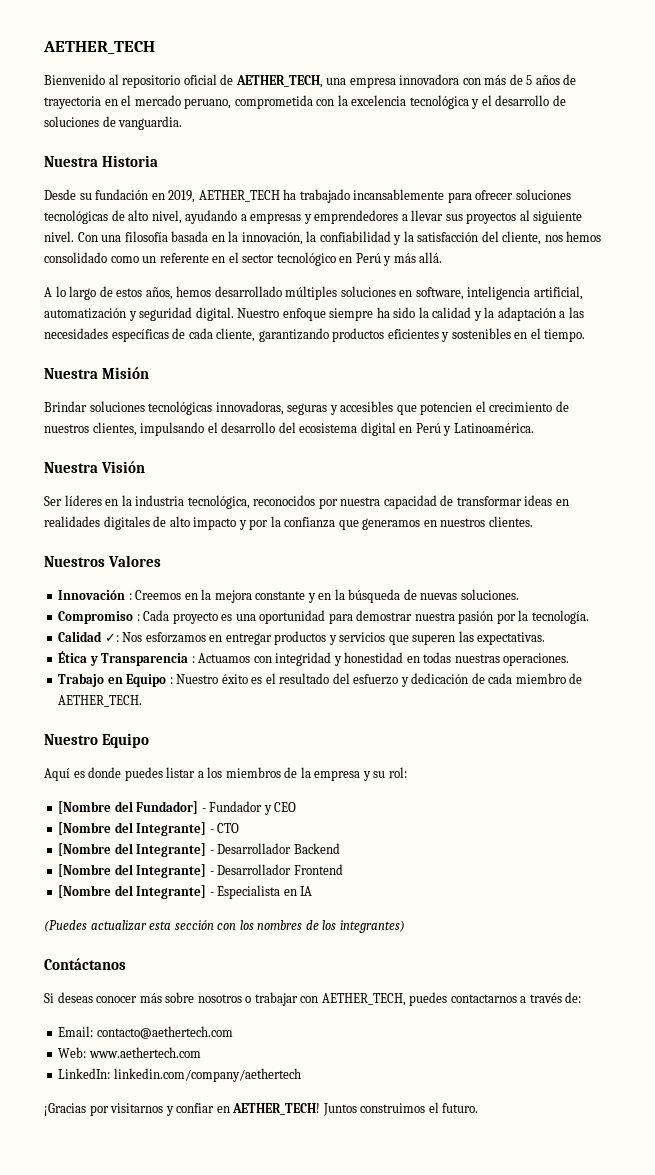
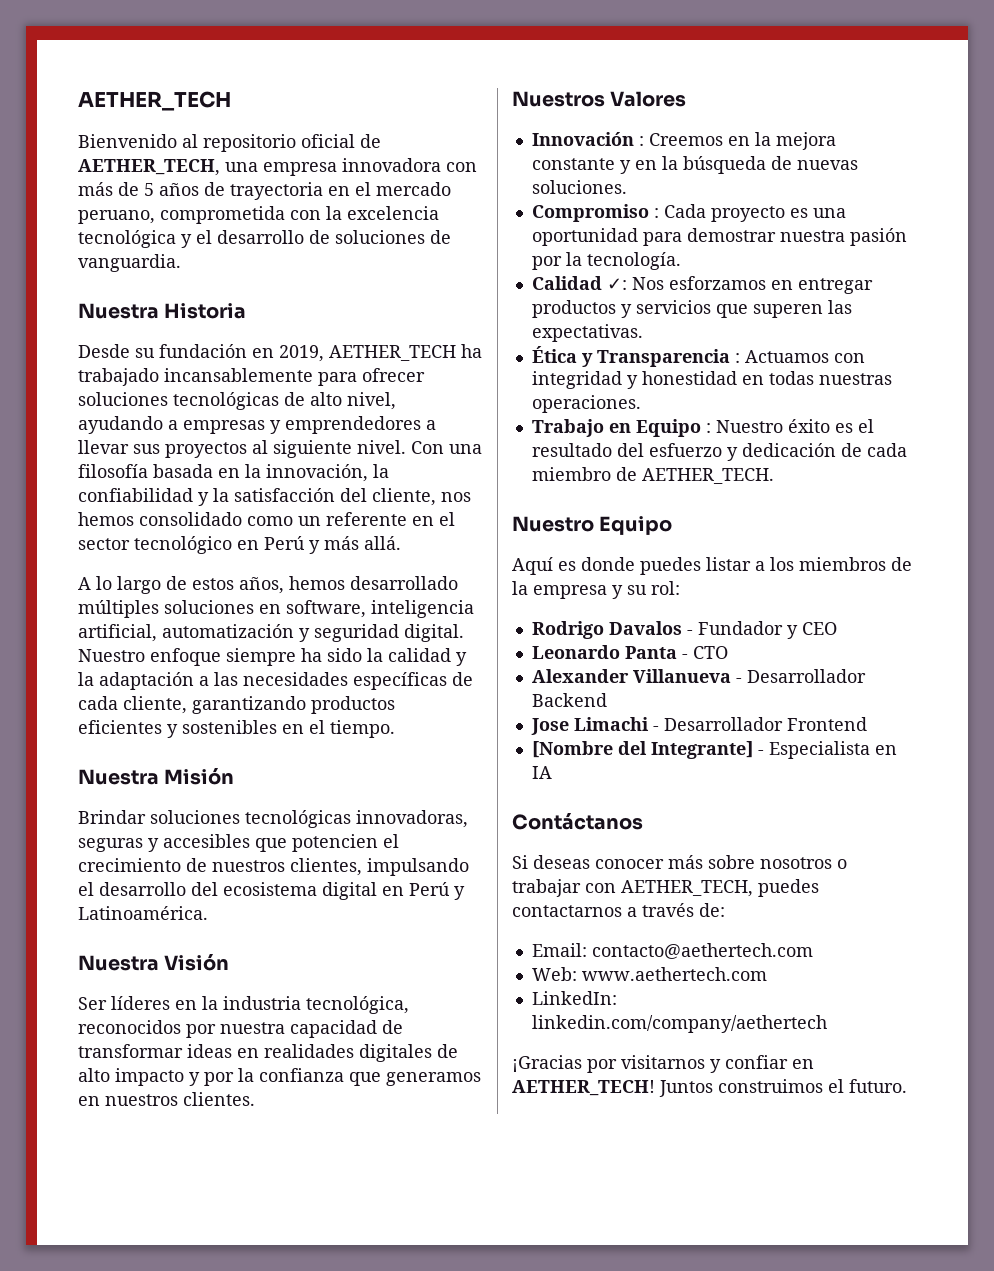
- [Nombre del Fundador] - Fundador y CEO
+ Rodrigo Davalos - Fundador y CEO
- [Nombre del Integrante] - CTO
+ Leonardo Panta - CTO
- [Nombre del Integrante] - Desarrollador Backend
+ Alexander Villanueva - Desarrollador Backend
- [Nombre del Integrante] - Desarrollador Frontend
+ Jose Limachi - Desarrollador Frontend
- (Puedes actualizar esta sección con los nombres de los integrantes)

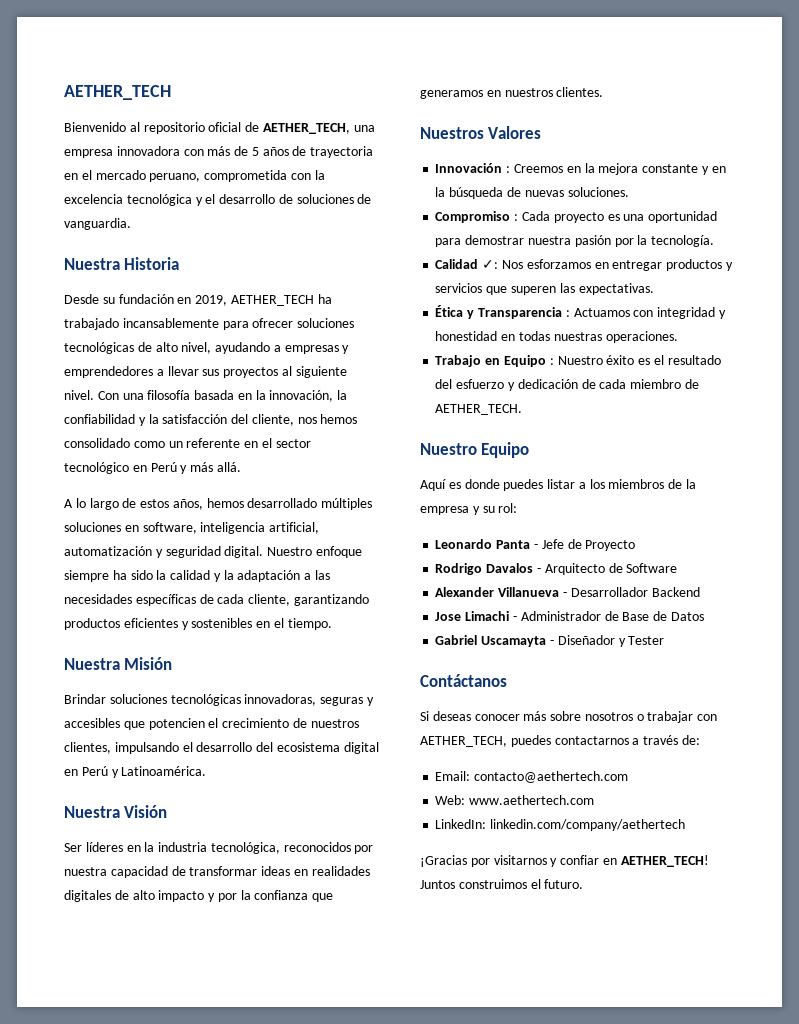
- Rodrigo Davalos - Fundador y CEO
- Leonardo Panta - CTO
+ Leonardo Panta - Jefe de Proyecto
+ Rodrigo Davalos - Arquitecto de Software
- Jose Limachi - Desarrollador Frontend
- [Nombre del Integrante] - Especialista en IA
+ Jose Limachi - Administrador de Base de Datos
+ Gabriel Uscamayta - Diseñador y Tester

